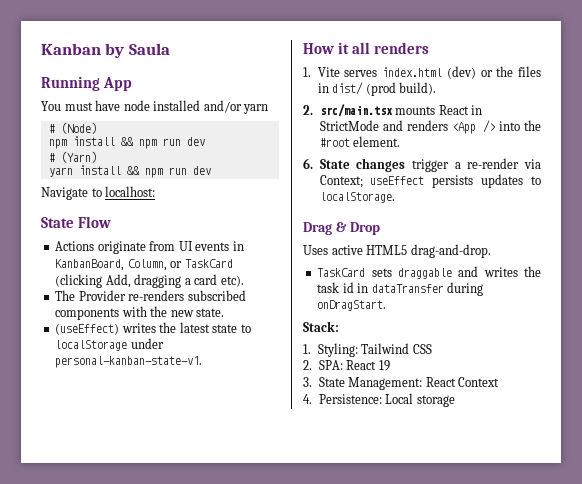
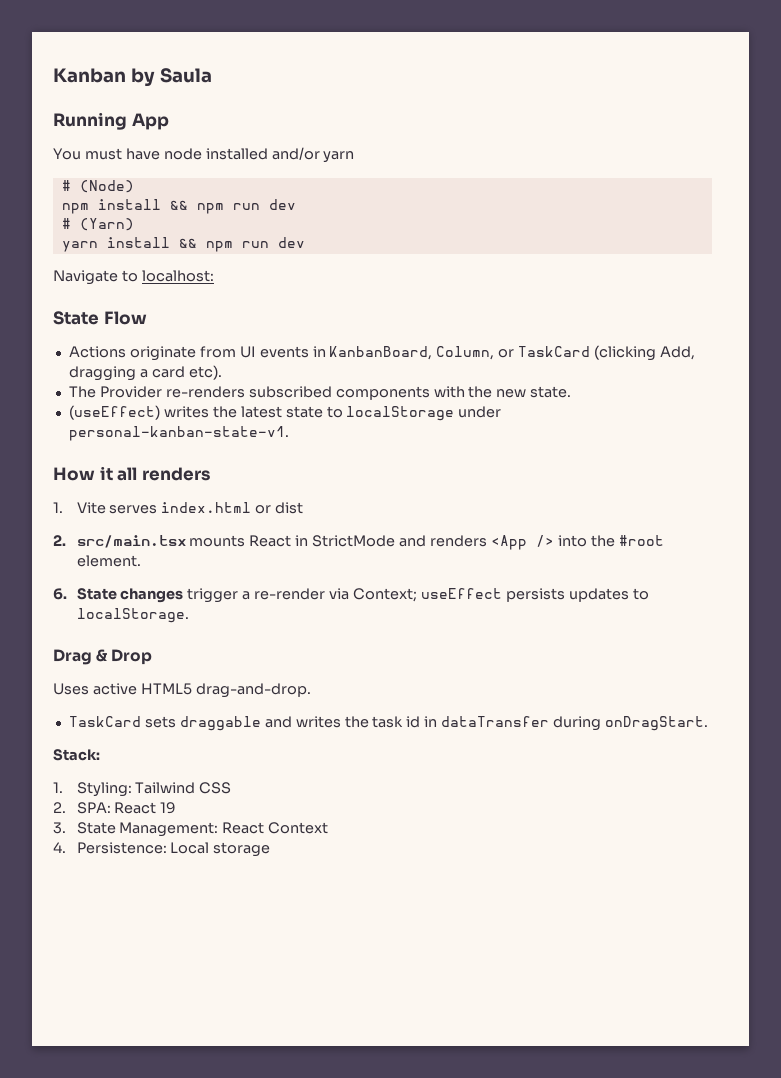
- 1. Vite serves index.html (dev) or the files in dist/ (prod build).
+ 1. Vite serves index.html or dist

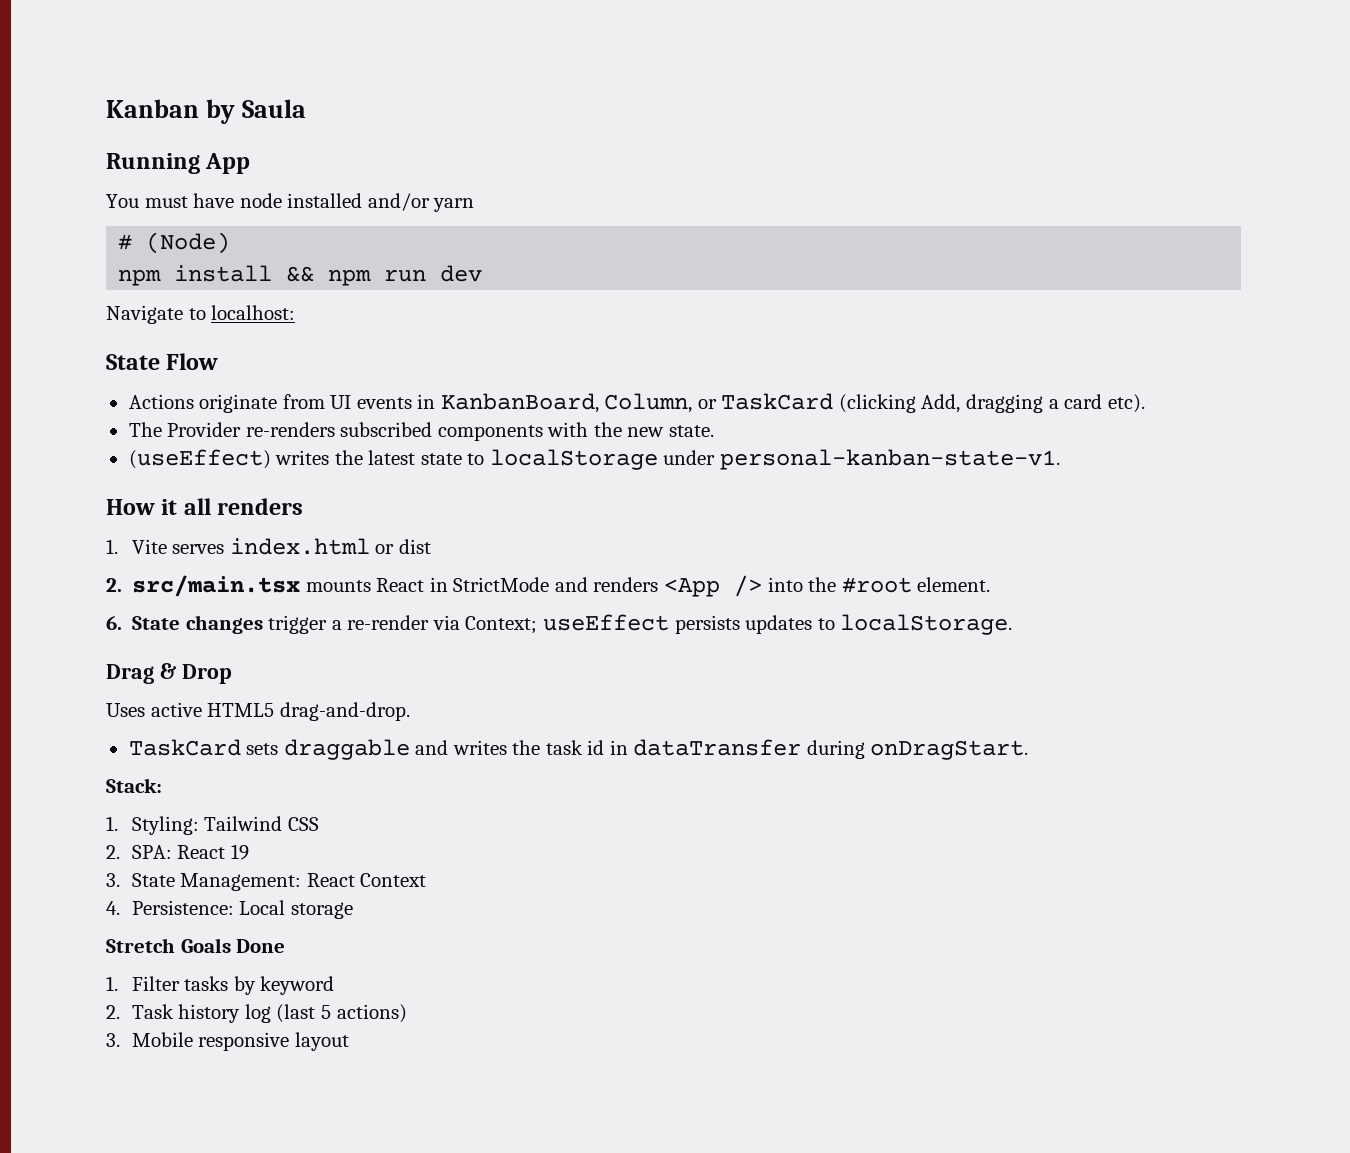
- # (Yarn)
- yarn install && npm run dev
+ Stretch Goals Done
+ 1. Filter tasks by keyword
+ 2. Task history log (last 5 actions)
+ 3. Mobile responsive layout

